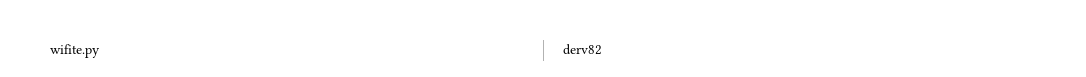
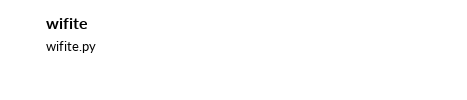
+ wifite
- derv82

